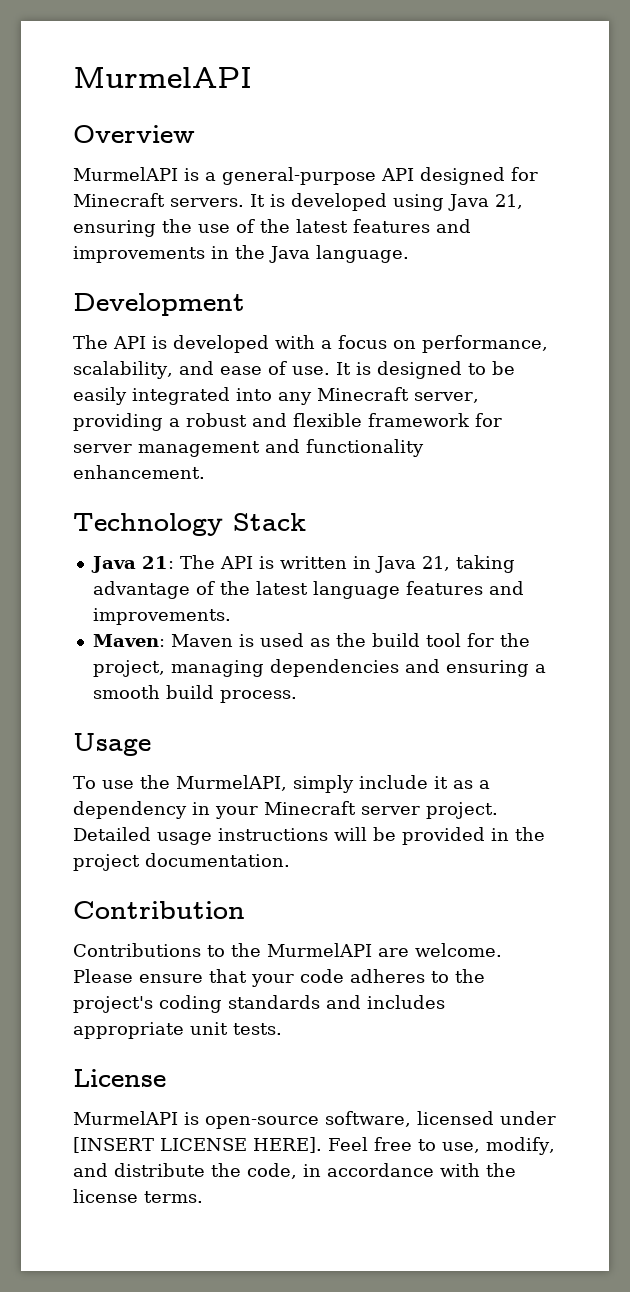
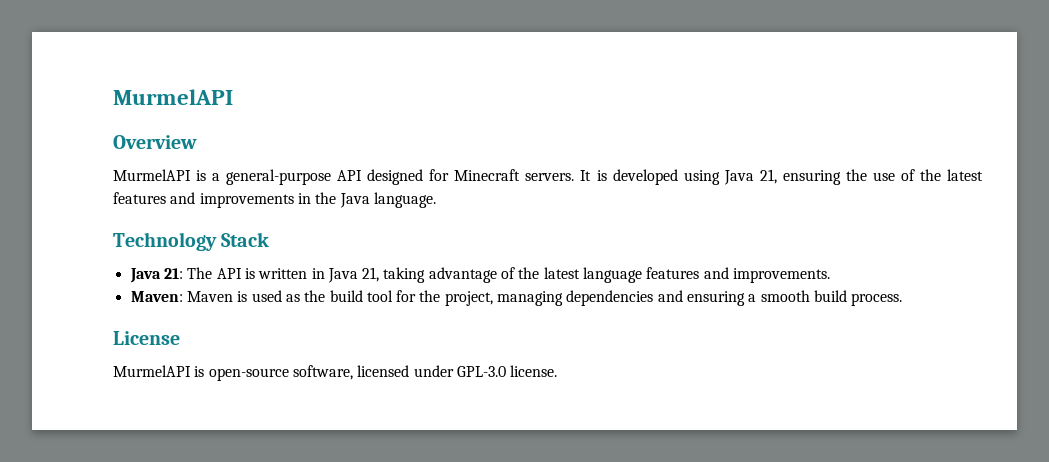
- Development
- The API is developed with a focus on performance, scalability, and ease of use. It is designed to be easily integrated into any Minecraft server, providing a robust and flexible framework for server management and functionality enhancement.
- Usage
- To use the MurmelAPI, simply include it as a dependency in your Minecraft server project. Detailed usage instructions will be provided in the project documentation.
- Contribution
- Contributions to the MurmelAPI are welcome. Please ensure that your code adheres to the project's coding standards and includes appropriate unit tests.
- MurmelAPI is open-source software, licensed under [INSERT LICENSE HERE]. Feel free to use, modify, and distribute the code, in accordance with the license terms.
+ MurmelAPI is open-source software, licensed under GPL-3.0 license.

